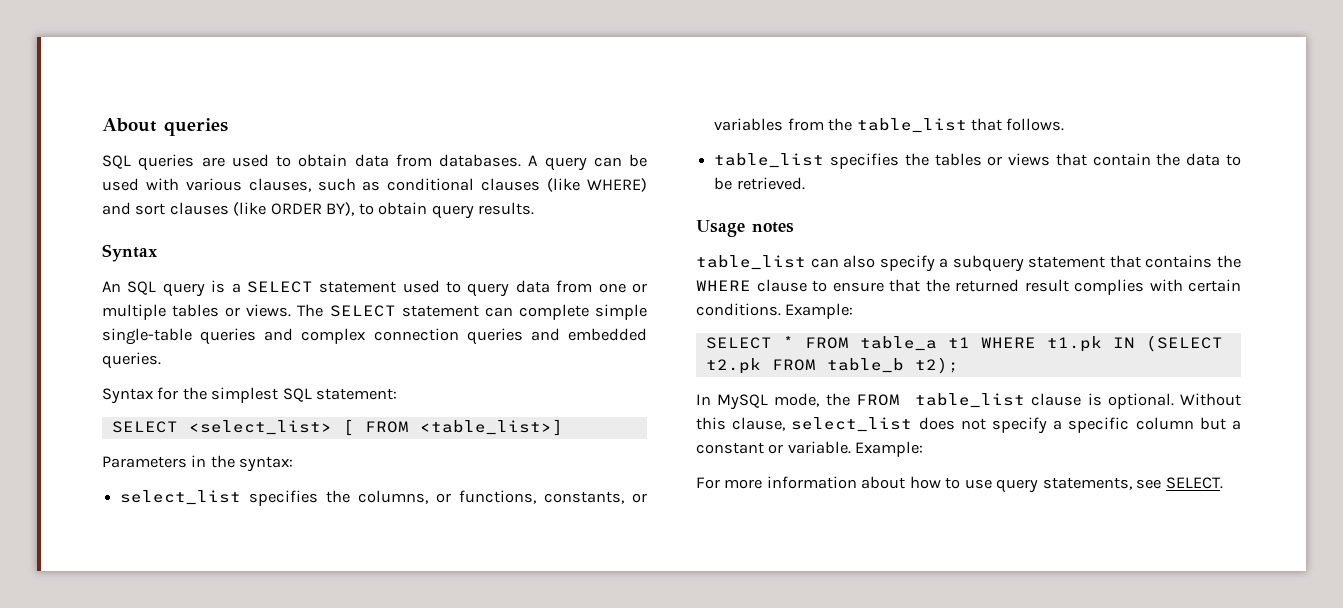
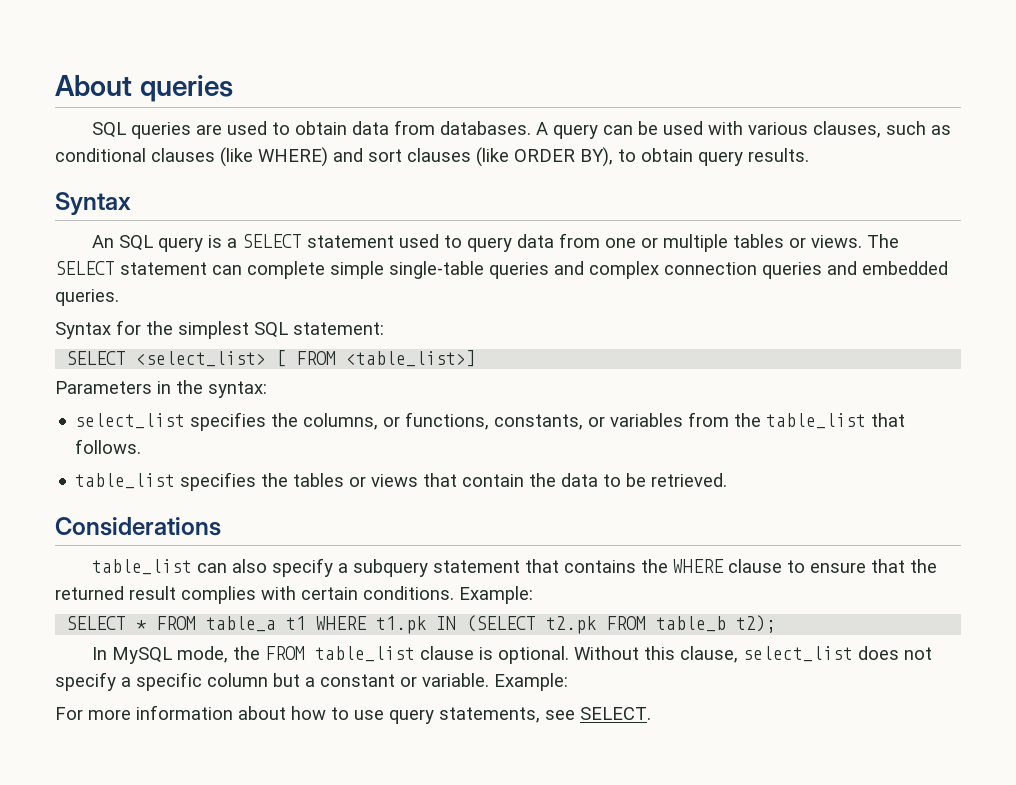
- Usage notes
+ Considerations

